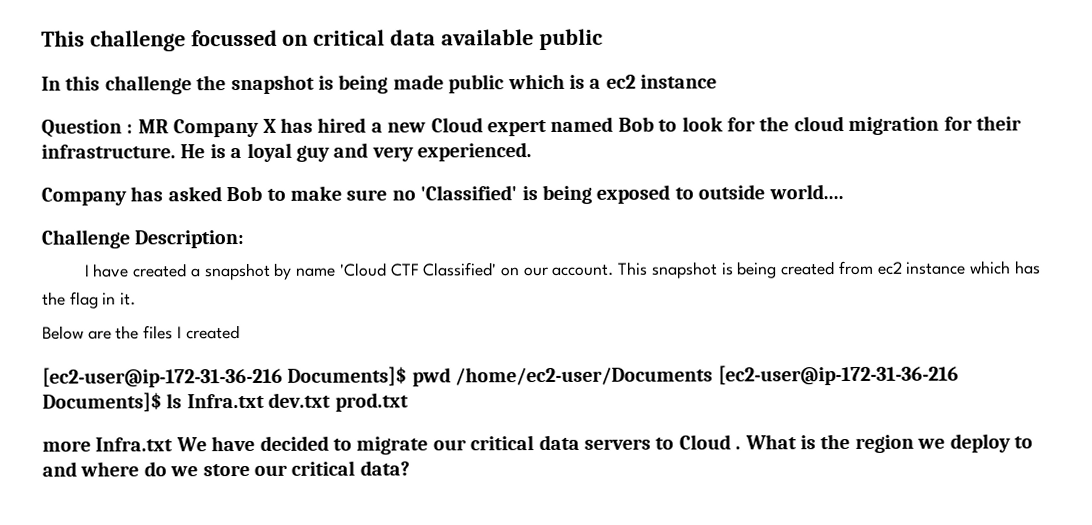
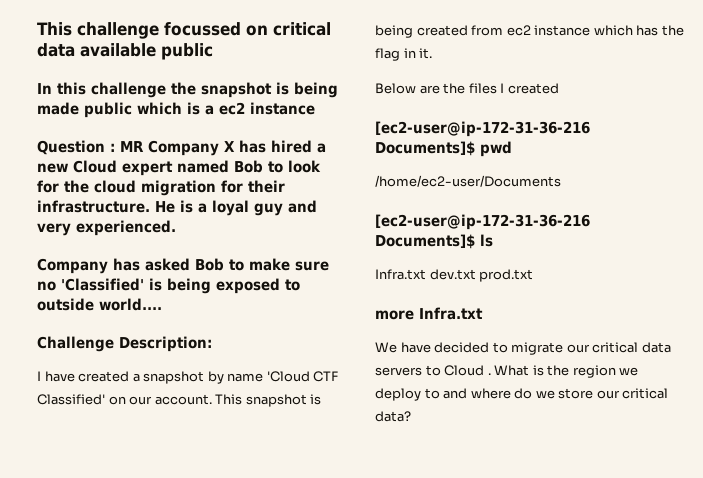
- [ec2-user@ip-172-31-36-216 Documents]$ pwd /home/ec2-user/Documents [ec2-user@ip-172-31-36-216 Documents]$ ls Infra.txt dev.txt prod.txt
+ [ec2-user@ip-172-31-36-216 Documents]$ pwd
+ /home/ec2-user/Documents
+ [ec2-user@ip-172-31-36-216 Documents]$ ls
+ Infra.txt dev.txt prod.txt
- more Infra.txt We have decided to migrate our critical data servers to Cloud .
+ more Infra.txt
+ We have decided to migrate our critical data servers to Cloud .

